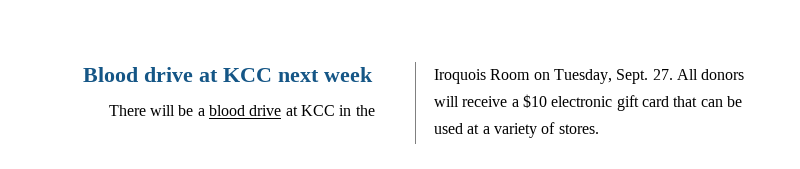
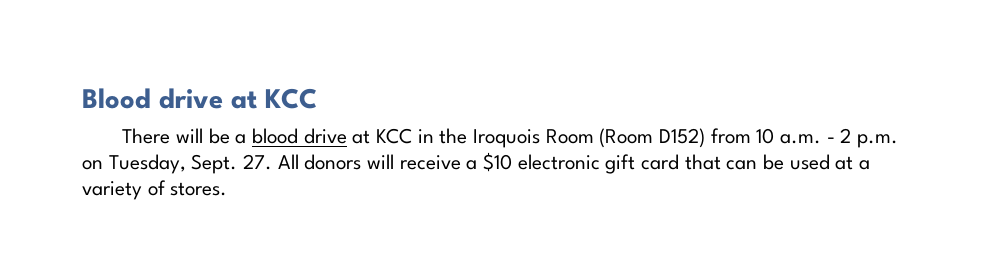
- Blood drive at KCC next week
+ Blood drive at KCC
- There will be a blood drive at KCC in the Iroquois Room on Tuesday, Sept.
+ There will be a blood drive at KCC in the Iroquois Room (Room D152) from 10 a.m. - 2 p.m. on Tuesday, Sept.

